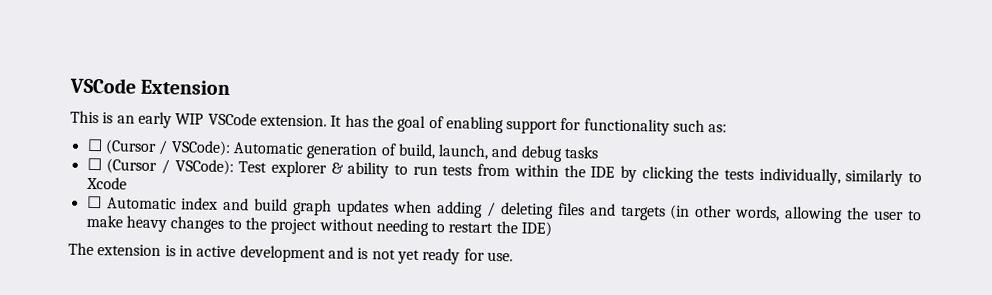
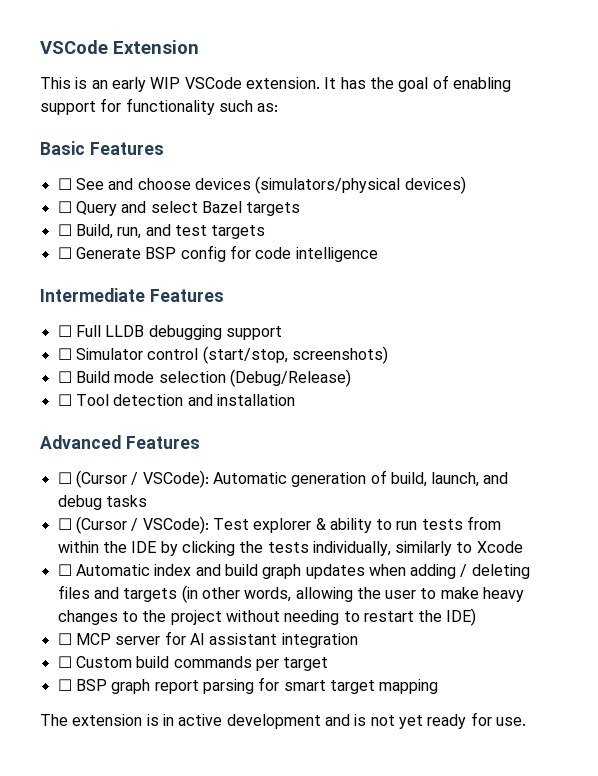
+ Basic Features
+ ☐ See and choose devices (simulators/physical devices)
+ ☐ Query and select Bazel targets
+ ☐ Build, run, and test targets
+ ☐ Generate BSP config for code intelligence
+ Intermediate Features
+ ☐ Full LLDB debugging support
+ ☐ Simulator control (start/stop, screenshots)
+ ☐ Build mode selection (Debug/Release)
+ ☐ Tool detection and installation
+ Advanced Features
+ ☐ MCP server for AI assistant integration
+ ☐ Custom build commands per target
+ ☐ BSP graph report parsing for smart target mapping

